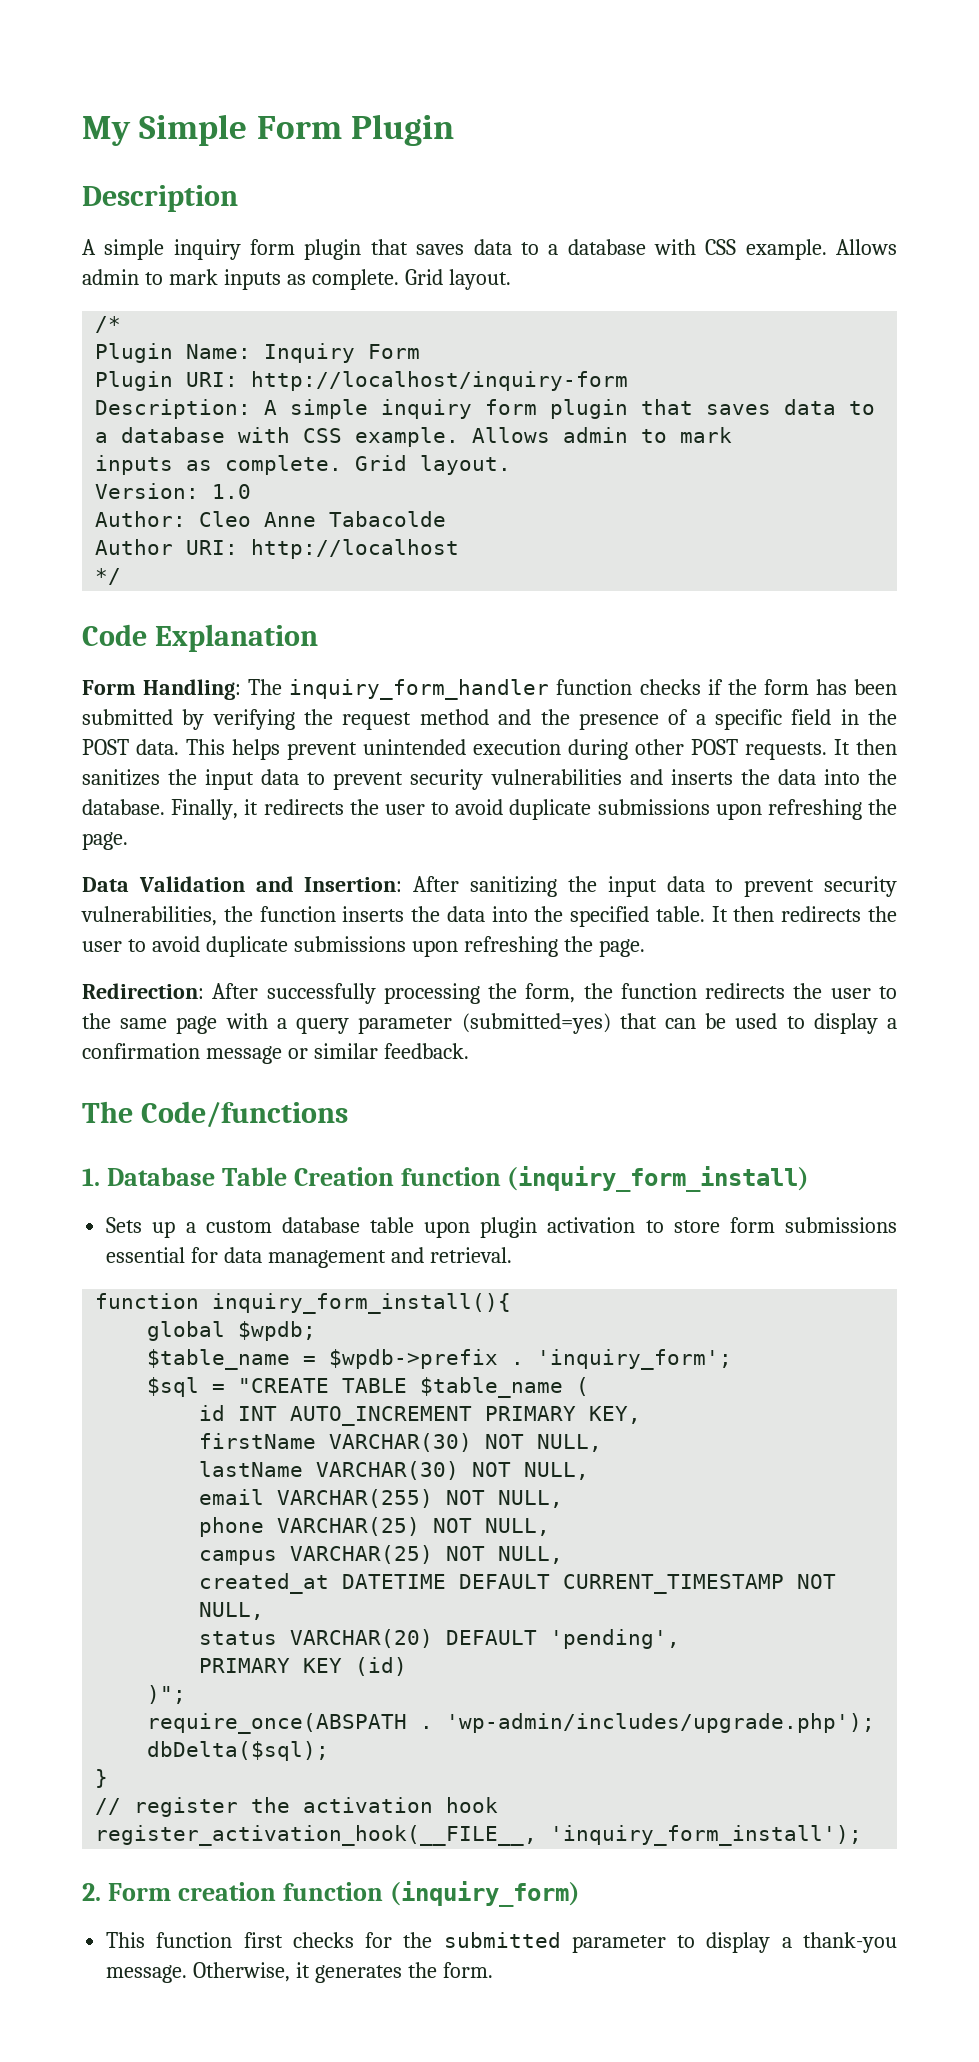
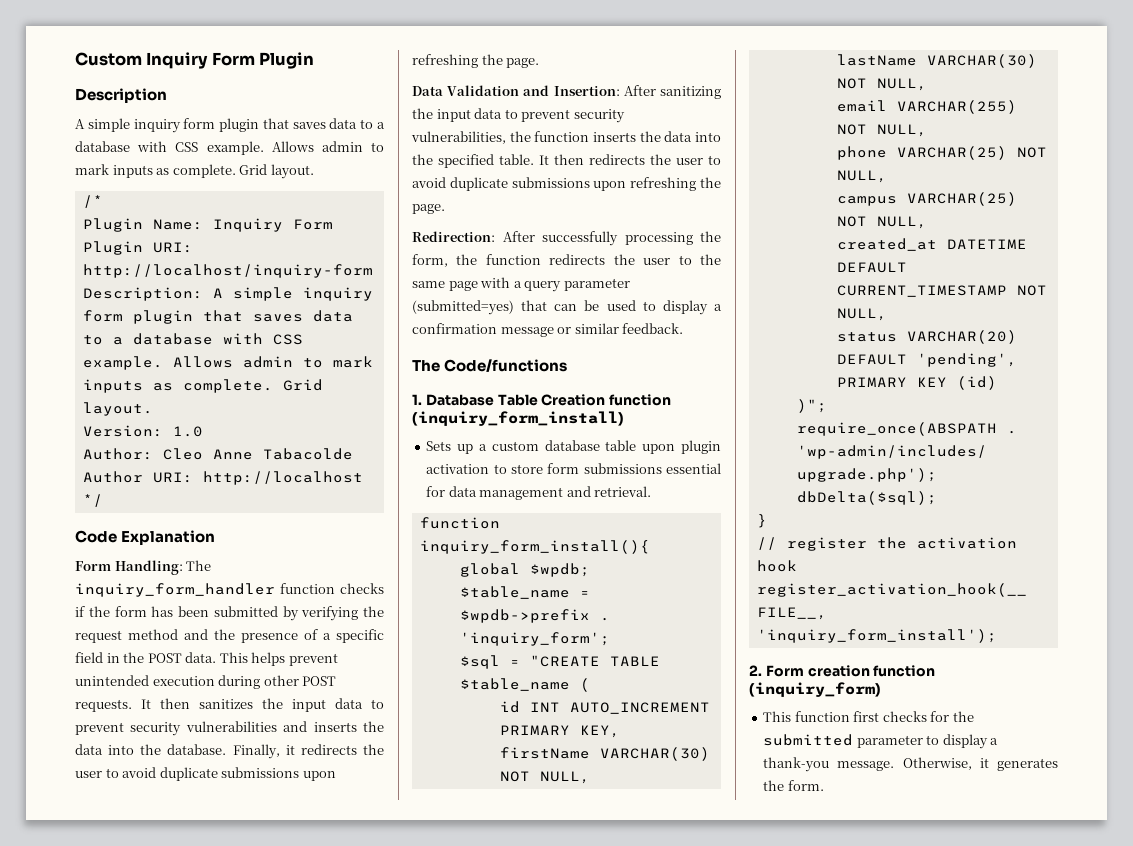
- My Simple Form Plugin
+ Custom Inquiry Form Plugin

